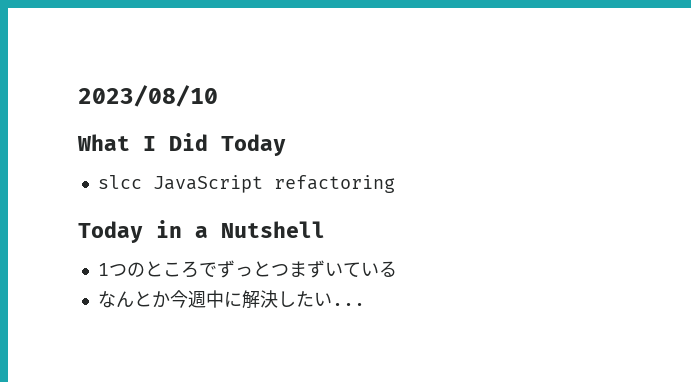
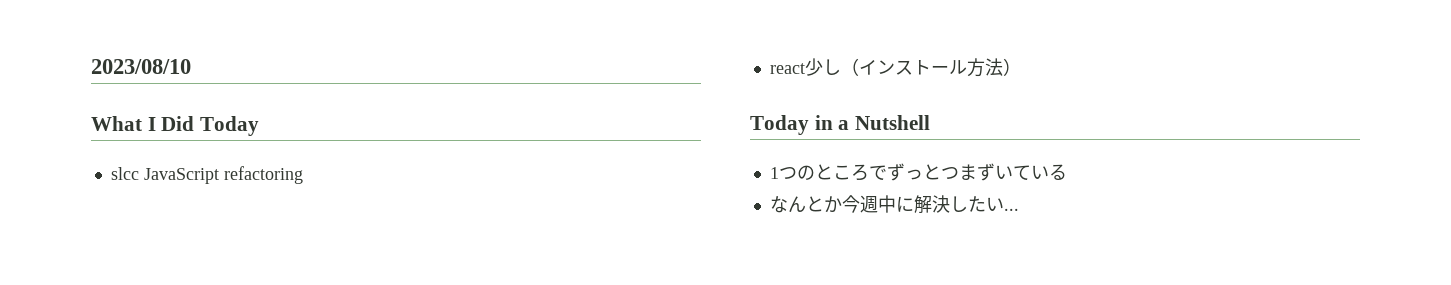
+ react少し（インストール方法）

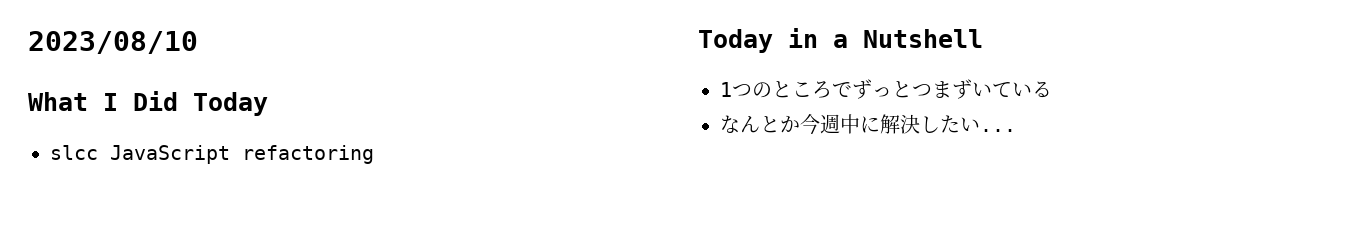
- react少し（インストール方法）

